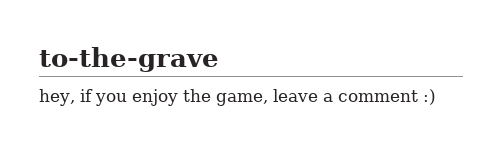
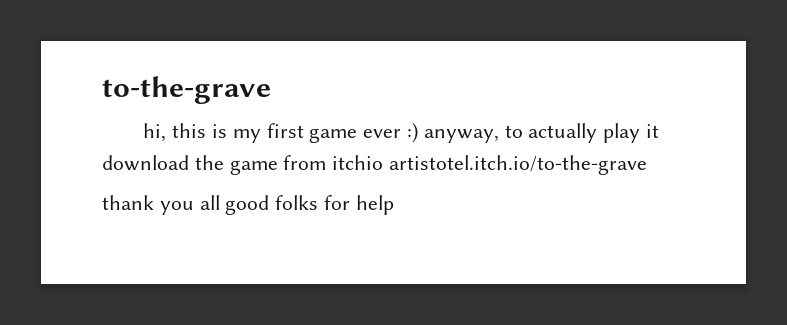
- hey, if you enjoy the game, leave a comment :)
+ hi, this is my first game ever :) anyway, to actually play it download the game from itchio artistotel.itch.io/to-the-grave
+ thank you all good folks for help

